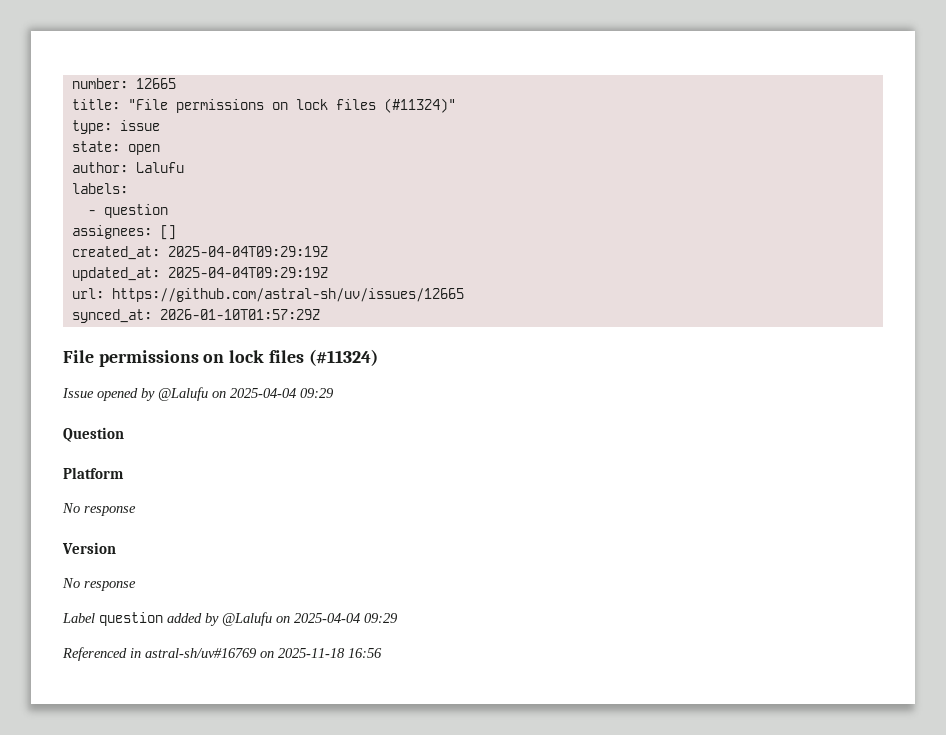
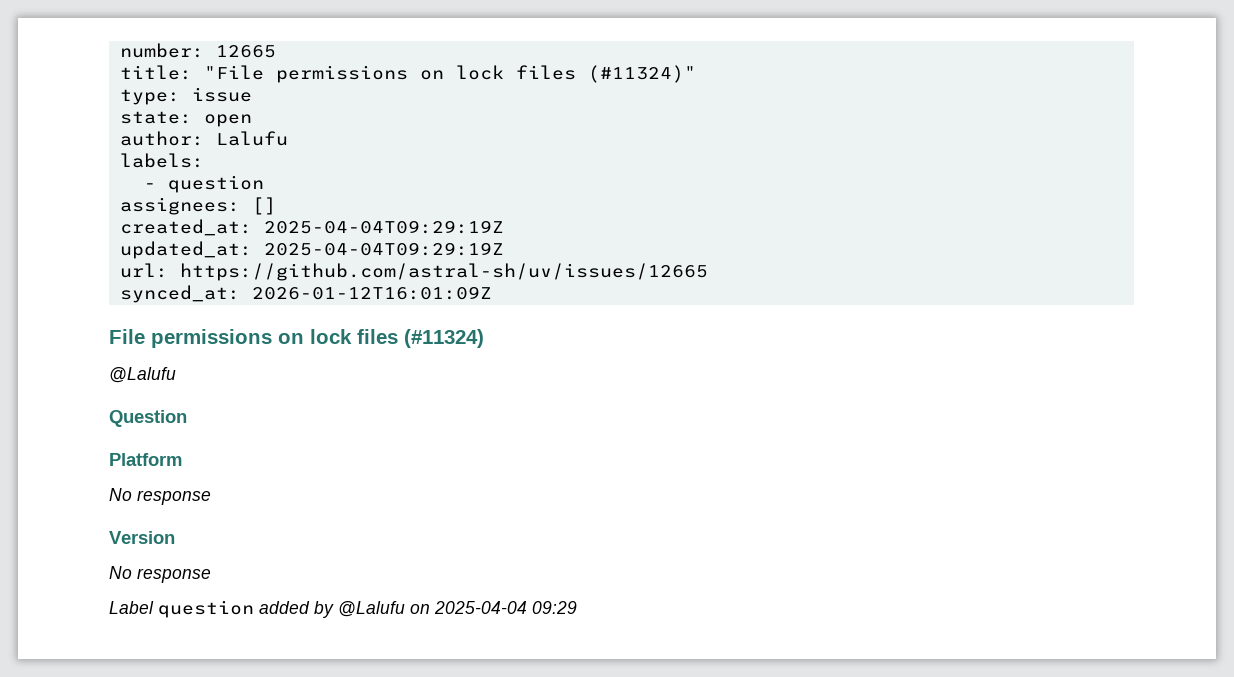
- synced_at: 2026-01-10T01:57:29Z
+ synced_at: 2026-01-12T16:01:09Z
  File permissions on lock files (#11324)
- Issue opened by @Lalufu on 2025-04-04 09:29
+ @Lalufu
- Referenced in astral-sh/uv#16769 on 2025-11-18 16:56

